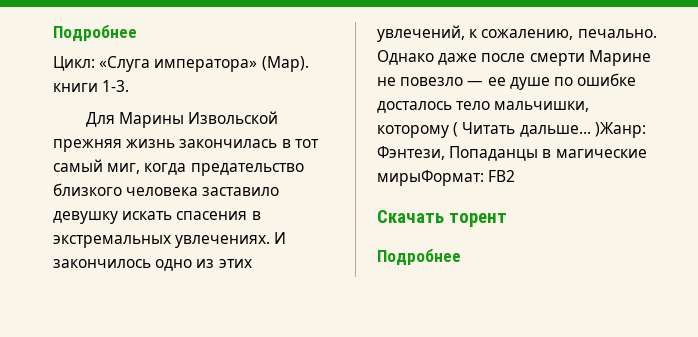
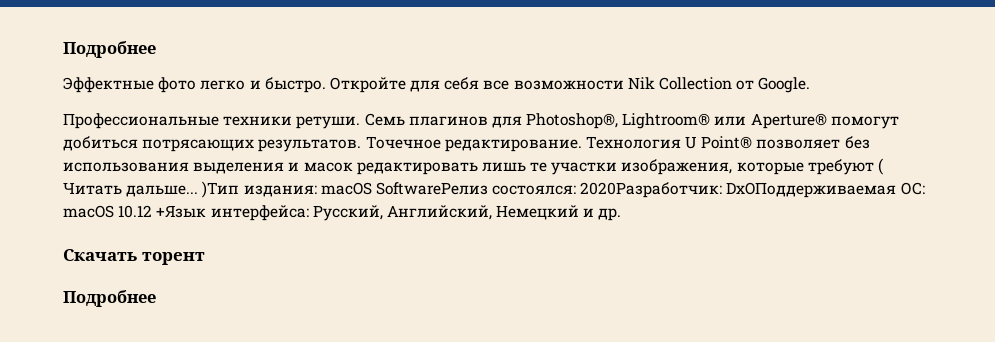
- Цикл: «Слуга императора» (Мар). книги 1-3.
- Для Марины Извольской прежняя жизнь закончилась в тот самый миг, когда предательство близкого человека заставило девушку искать спасения в экстремальных увлечениях. И закончилось одно из этих увлечений, к сожалению, печально. Однако даже после смерти Марине не повезло — ее душе по ошибке досталось тело мальчишки, которому ( Читать дальше... )Жанр: Фэнтези, Попаданцы в магические мирыФормат: FB2
+ Эффектные фото легко и быстро. Откройте для себя все возможности Nik Collection от Google.
+ Профессиональные техники ретуши. Семь плагинов для Photoshop®, Lightroom® или Aperture® помогут добиться потрясающих результатов. Точечное редактирование. Технология U Point® позволяет без использования выделения и масок редактировать лишь те участки изображения, которые требуют ( Читать дальше... )Тип издания: macOS SoftwareРелиз состоялся: 2020Разработчик: DxOПоддерживаемая ОС: macOS 10.12 +Язык интерфейса: Русский, Английский, Немецкий и др.

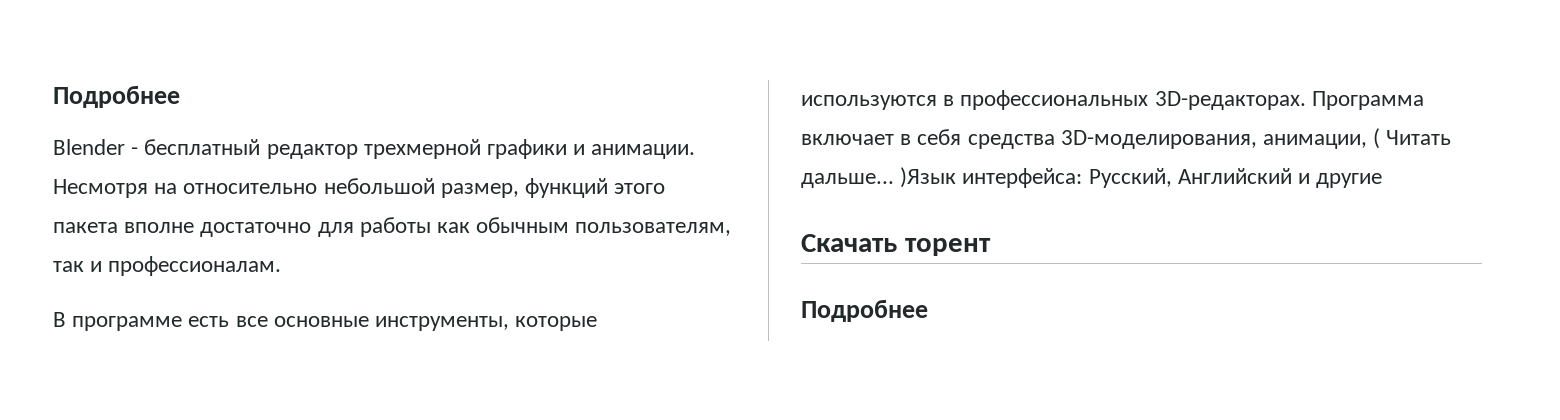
- Эффектные фото легко и быстро. Откройте для себя все возможности Nik Collection от Google.
- Профессиональные техники ретуши. Семь плагинов для Photoshop®, Lightroom® или Aperture® помогут добиться потрясающих результатов. Точечное редактирование. Технология U Point® позволяет без использования выделения и масок редактировать лишь те участки изображения, которые требуют ( Читать дальше... )Тип издания: macOS SoftwareРелиз состоялся: 2020Разработчик: DxOПоддерживаемая ОС: macOS 10.12 +Язык интерфейса: Русский, Английский, Немецкий и др.
+ Blender - бесплатный редактор трехмерной графики и анимации. Несмотря на относительно небольшой размер, функций этого пакета вполне достаточно для работы как обычным пользователям, так и профессионалам.
+ В программе есть все основные инструменты, которые используются в профессиональных 3D-редакторах. Программа включает в себя средства 3D-моделирования, анимации, ( Читать дальше... )Язык интерфейса: Русский, Английский и другие

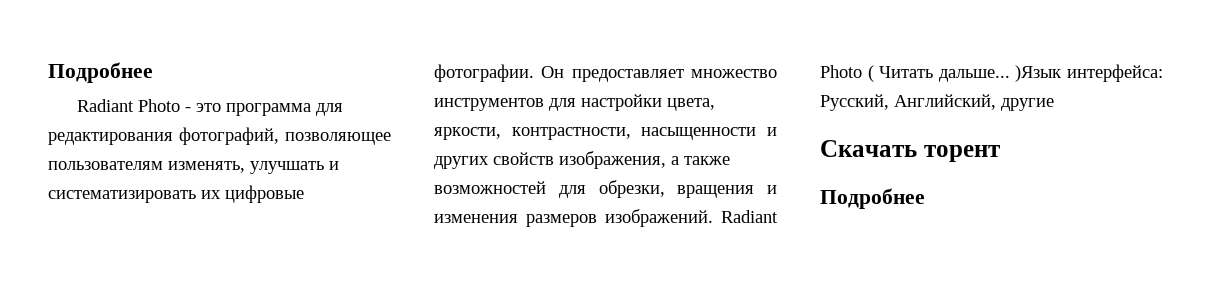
- Blender - бесплатный редактор трехмерной графики и анимации. Несмотря на относительно небольшой размер, функций этого пакета вполне достаточно для работы как обычным пользователям, так и профессионалам.
- В программе есть все основные инструменты, которые используются в профессиональных 3D-редакторах. Программа включает в себя средства 3D-моделирования, анимации, ( Читать дальше... )Язык интерфейса: Русский, Английский и другие
+ Radiant Photo - это программа для редактирования фотографий, позволяющее пользователям изменять, улучшать и систематизировать их цифровые фотографии. Он предоставляет множество инструментов для настройки цвета, яркости, контрастности, насыщенности и других свойств изображения, а также возможностей для обрезки, вращения и изменения размеров изображений. Radiant Photo ( Читать дальше... )Язык интерфейса: Русский, Английский, другие

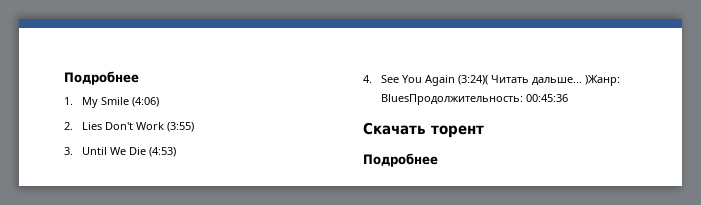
- Radiant Photo - это программа для редактирования фотографий, позволяющее пользователям изменять, улучшать и систематизировать их цифровые фотографии. Он предоставляет множество инструментов для настройки цвета, яркости, контрастности, насыщенности и других свойств изображения, а также возможностей для обрезки, вращения и изменения размеров изображений. Radiant Photo ( Читать дальше... )Язык интерфейса: Русский, Английский, другие
+ 1. My Smile (4:06)
+ 2. Lies Don't Work (3:55)
+ 3. Until We Die (4:53)
+ 4. See You Again (3:24)( Читать дальше... )Жанр: BluesПродолжительность: 00:45:36

